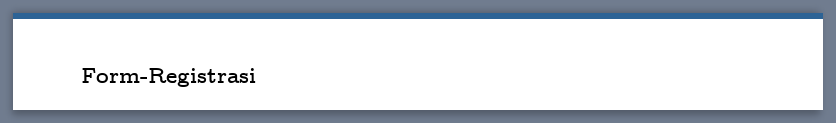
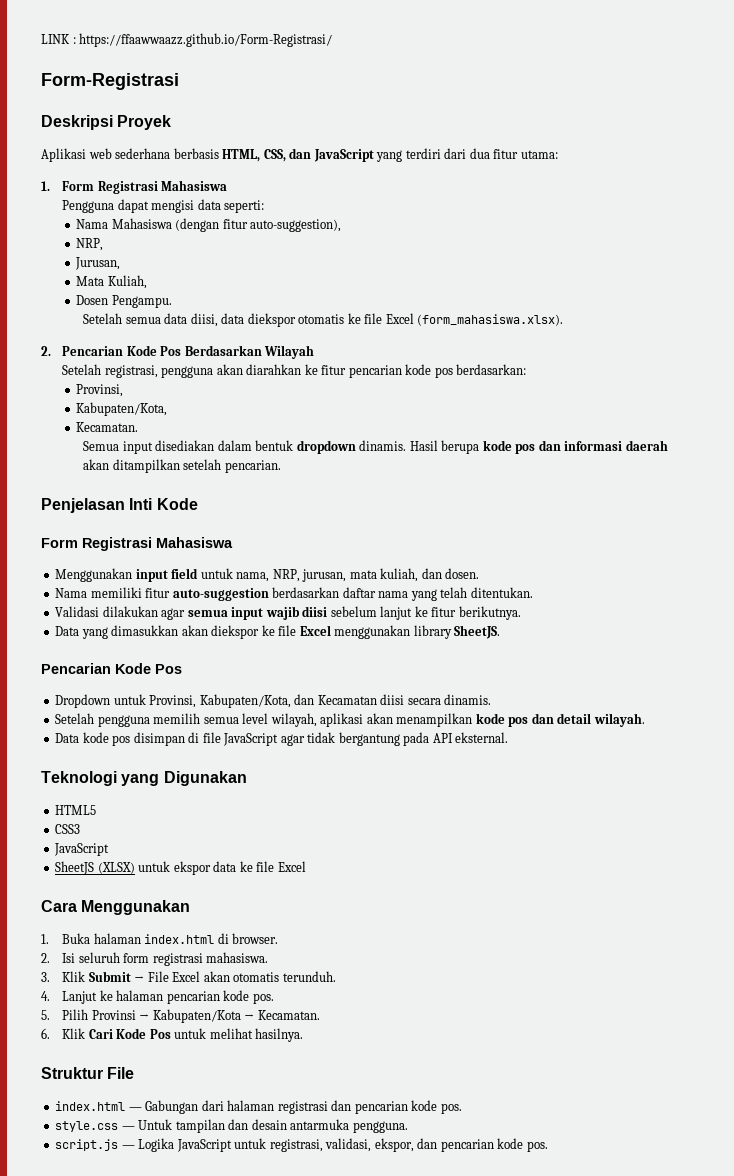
+ LINK : https://ffaawwaazz.github.io/Form-Registrasi/
  Form-Registrasi
+ Deskripsi Proyek
+ Aplikasi web sederhana berbasis HTML, CSS, dan JavaScript yang terdiri dari dua fitur utama:
+ 1. Form Registrasi Mahasiswa
+ Pengguna dapat mengisi data seperti:
+ Nama Mahasiswa (dengan fitur auto-suggestion),
+ NRP,
+ Jurusan,
+ Mata Kuliah,
+ Dosen Pengampu.
+ Setelah semua data diisi, data diekspor otomatis ke file Excel (form_mahasiswa.xlsx).
+ 2. Pencarian Kode Pos Berdasarkan Wilayah
+ Setelah registrasi, pengguna akan diarahkan ke fitur pencarian kode pos berdasarkan:
+ Provinsi,
+ Kabupaten/Kota,
+ Kecamatan.
+ Semua input disediakan dalam bentuk dropdown dinamis. Hasil berupa kode pos dan informasi daerah akan ditampilkan setelah pencarian.
+ Penjelasan Inti Kode
+ Form Registrasi Mahasiswa
+ Menggunakan input field untuk nama, NRP, jurusan, mata kuliah, dan dosen.
+ Nama memiliki fitur auto-suggestion berdasarkan daftar nama yang telah ditentukan.
+ Validasi dilakukan agar semua input wajib diisi sebelum lanjut ke fitur berikutnya.
+ Data yang dimasukkan akan diekspor ke file Excel menggunakan library SheetJS.
+ Pencarian Kode Pos
+ Dropdown untuk Provinsi, Kabupaten/Kota, dan Kecamatan diisi secara dinamis.
+ Setelah pengguna memilih semua level wilayah, aplikasi akan menampilkan kode pos dan detail wilayah.
+ Data kode pos disimpan di file JavaScript agar tidak bergantung pada API eksternal.
+ Teknologi yang Digunakan
+ HTML5
+ CSS3
+ JavaScript
+ SheetJS (XLSX) untuk ekspor data ke file Excel
+ Cara Menggunakan
+ 1. Buka halaman index.html di browser.
+ 2. Isi seluruh form registrasi mahasiswa.
+ 3. Klik Submit → File Excel akan otomatis terunduh.
+ 4. Lanjut ke halaman pencarian kode pos.
+ 5. Pilih Provinsi → Kabupaten/Kota → Kecamatan.
+ 6. Klik Cari Kode Pos untuk melihat hasilnya.
+ Struktur File
+ index.html — Gabungan dari halaman registrasi dan pencarian kode pos.
+ style.css — Untuk tampilan dan desain antarmuka pengguna.
+ script.js — Logika JavaScript untuk registrasi, validasi, ekspor, dan pencarian kode pos.

